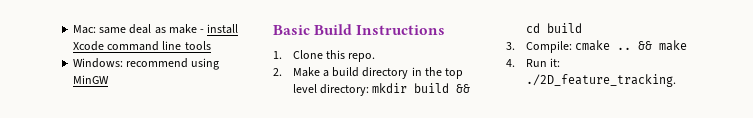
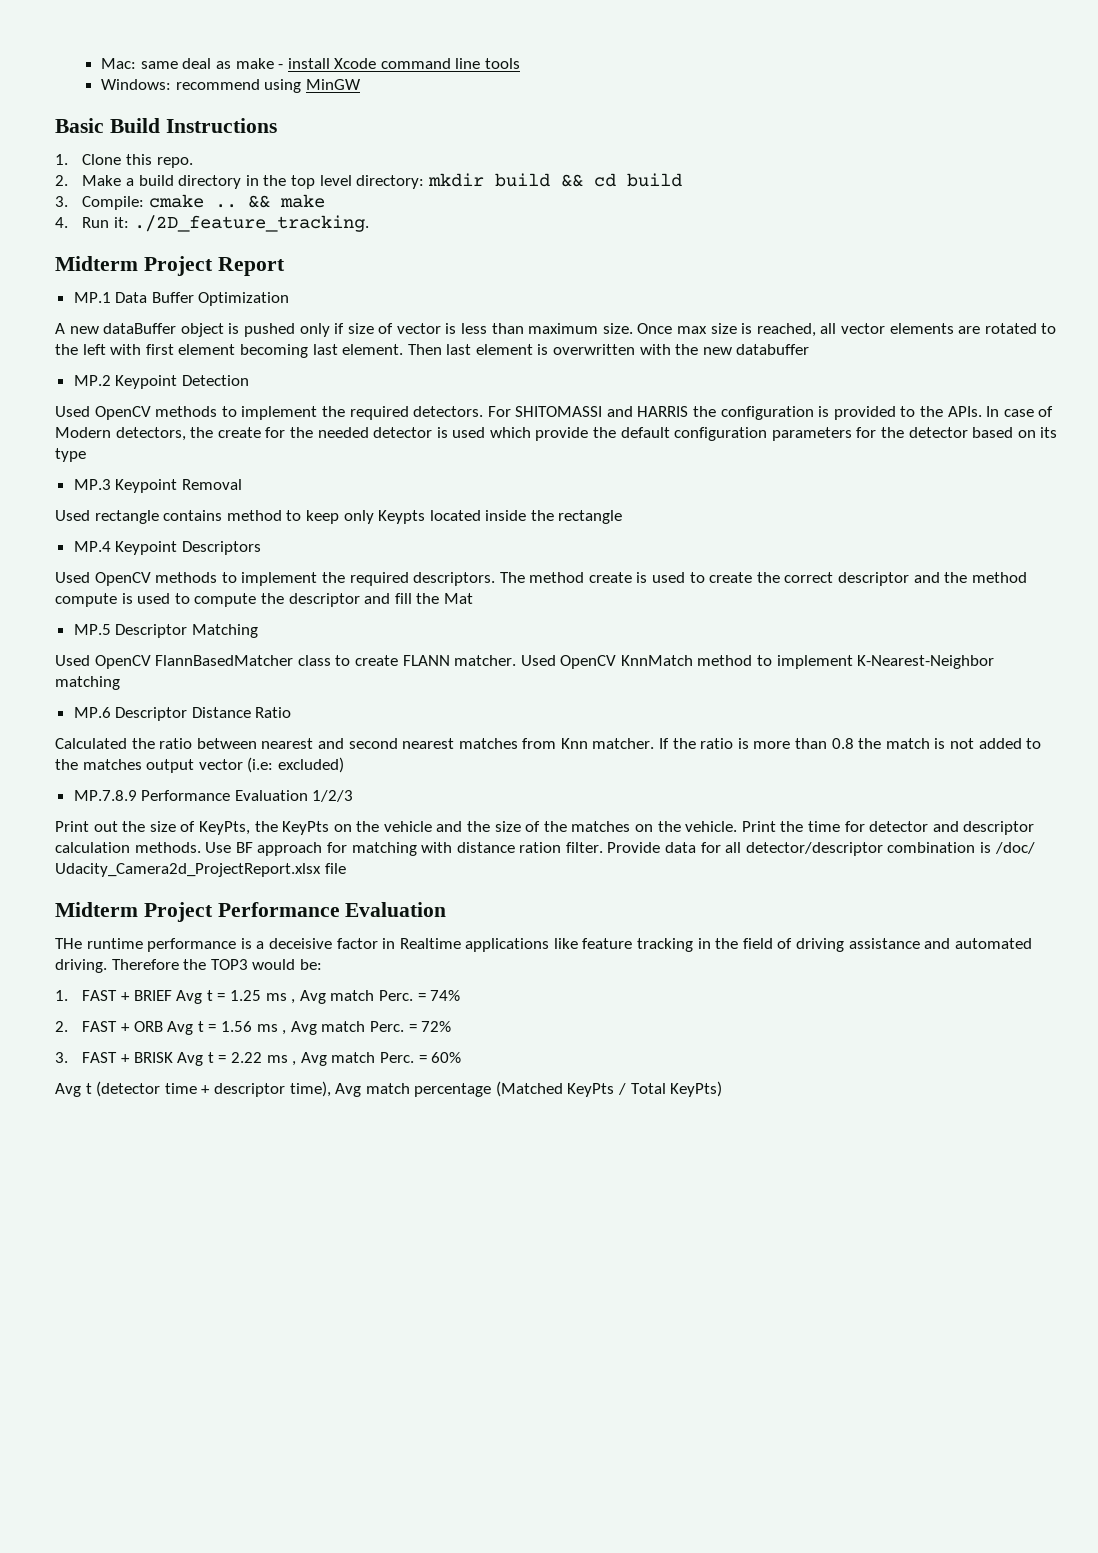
+ Midterm Project Report
+ MP.1 Data Buffer Optimization
+ A new dataBuffer object is pushed only if size of vector is less than maximum size. Once max size is reached, all vector elements are rotated to the left with first element becoming last element. Then last element is overwritten with the new databuffer
+ MP.2 Keypoint Detection
+ Used OpenCV methods to implement the required detectors. For SHITOMASSI and HARRIS the configuration is provided to the APIs. In case of Modern detectors, the create for the needed detector is used which provide the default configuration parameters for the detector based on its type
+ MP.3 Keypoint Removal
+ Used rectangle contains method to keep only Keypts located inside the rectangle
+ MP.4 Keypoint Descriptors
+ Used OpenCV methods to implement the required descriptors. The method create is used to create the correct descriptor and the method compute is used to compute the descriptor and fill the Mat
+ MP.5 Descriptor Matching
+ Used OpenCV FlannBasedMatcher class to create FLANN matcher. Used OpenCV KnnMatch method to implement K-Nearest-Neighbor matching
+ MP.6 Descriptor Distance Ratio
+ Calculated the ratio between nearest and second nearest matches from Knn matcher. If the ratio is more than 0.8 the match is not added to the matches output vector (i.e: excluded)
+ MP.7.8.9 Performance Evaluation 1/2/3
+ Print out the size of KeyPts, the KeyPts on the vehicle and the size of the matches on the vehicle. Print the time for detector and descriptor calculation methods. Use BF approach for matching with distance ration filter. Provide data for all detector/descriptor combination is /doc/ Udacity_Camera2d_ProjectReport.xlsx file
+ Midterm Project Performance Evaluation
+ THe runtime performance is a deceisive factor in Realtime applications like feature tracking in the field of driving assistance and automated driving. Therefore the TOP3 would be:
+ 1. FAST + BRIEF Avg t = 1.25 ms , Avg match Perc. = 74%
+ 2. FAST + ORB Avg t = 1.56 ms , Avg match Perc. = 72%
+ 3. FAST + BRISK Avg t = 2.22 ms , Avg match Perc. = 60%
+ Avg t (detector time + descriptor time), Avg match percentage (Matched KeyPts / Total KeyPts)

